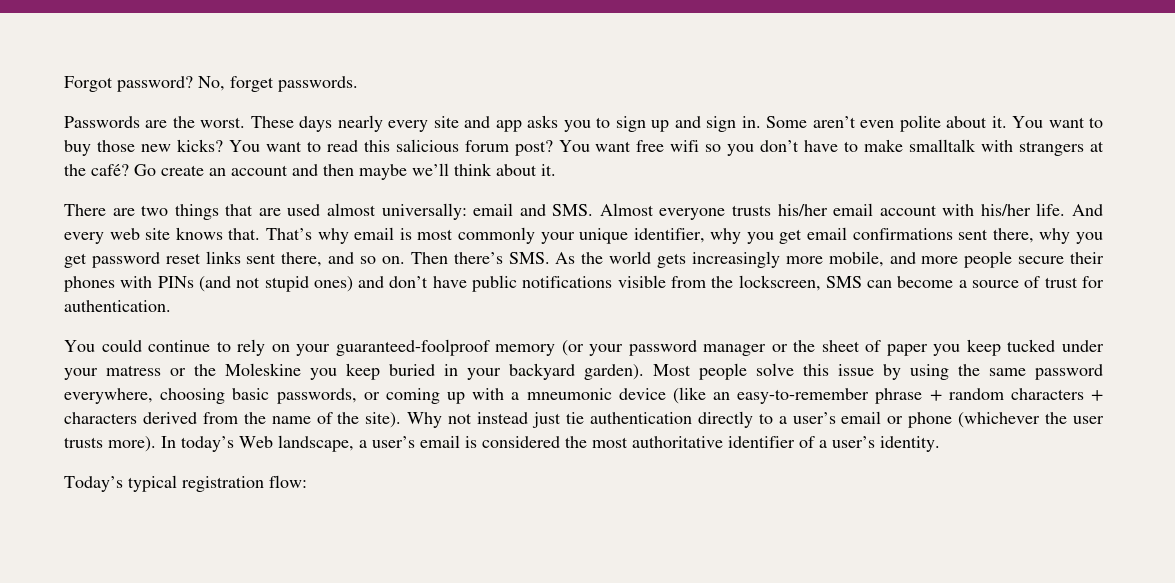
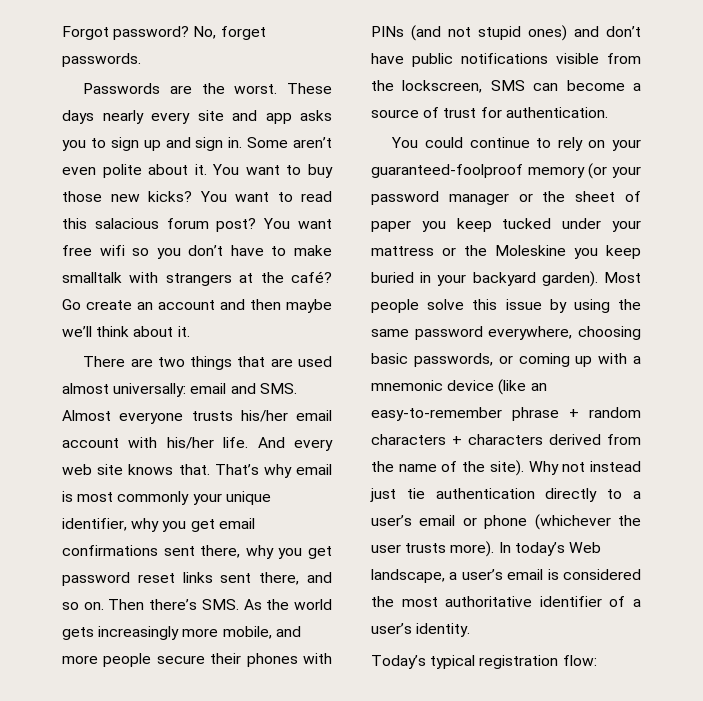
- You want to read this salicious forum post?
+ You want to read this salacious forum post?
- You could continue to rely on your guaranteed-foolproof memory (or your password manager or the sheet of paper you keep tucked under your matress or the Moleskine you keep buried in your backyard garden).
+ You could continue to rely on your guaranteed-foolproof memory (or your password manager or the sheet of paper you keep tucked under your mattress or the Moleskine you keep buried in your backyard garden).
- Most people solve this issue by using the same password everywhere, choosing basic passwords, or coming up with a mneumonic device (like an easy-to-remember phrase + random characters + characters derived from the name of the site).
+ Most people solve this issue by using the same password everywhere, choosing basic passwords, or coming up with a mnemonic device (like an easy-to-remember phrase + random characters + characters derived from the name of the site).

